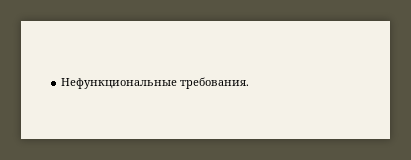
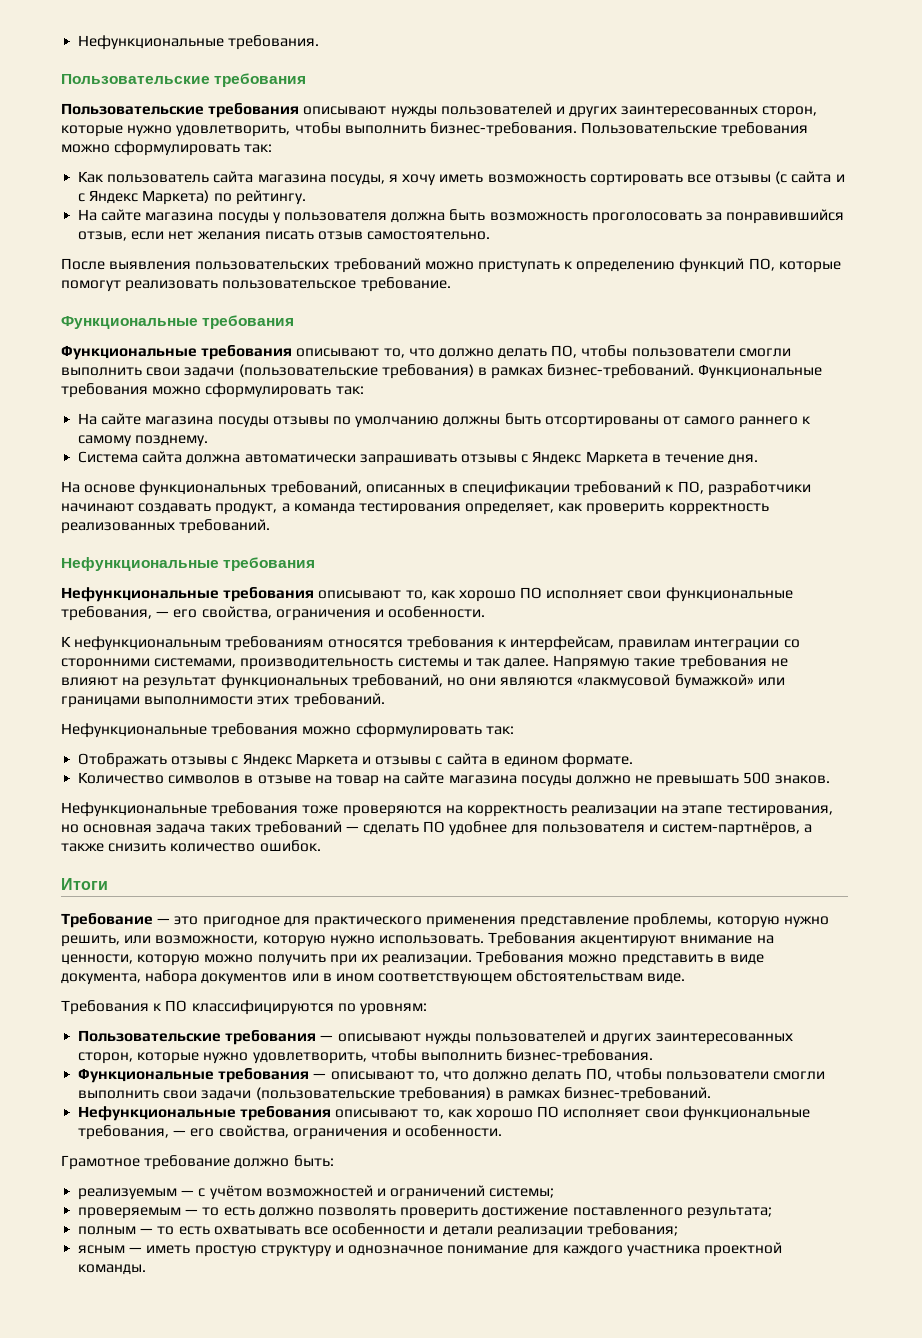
  Нефункциональные требования.
+ Пользовательские требования
+ Пользовательские требования описывают нужды пользователей и других заинтересованных сторон, которые нужно удовлетворить, чтобы выполнить бизнес-требования. Пользовательские требования можно сформулировать так:
+ Как пользователь сайта магазина посуды, я хочу иметь возможность сортировать все отзывы (с сайта и с Яндекс Маркета) по рейтингу.
+ На сайте магазина посуды у пользователя должна быть возможность проголосовать за понравившийся отзыв, если нет желания писать отзыв самостоятельно.
+ После выявления пользовательских требований можно приступать к определению функций ПО, которые помогут реализовать пользовательское требование.
+ Функциональные требования
+ Функциональные требования описывают то, что должно делать ПО, чтобы пользователи смогли выполнить свои задачи (пользовательские требования) в рамках бизнес-требований. Функциональные требования можно сформулировать так:
+ На сайте магазина посуды отзывы по умолчанию должны быть отсортированы от самого раннего к самому позднему.
+ Система сайта должна автоматически запрашивать отзывы с Яндекс Маркета в течение дня.
+ На основе функциональных требований, описанных в спецификации требований к ПО, разработчики начинают создавать продукт, а команда тестирования определяет, как проверить корректность реализованных требований.
+ Нефункциональные требования
+ Нефункциональные требования описывают то, как хорошо ПО исполняет свои функциональные требования, — его свойства, ограничения и особенности.
+ К нефункциональным требованиям относятся требования к интерфейсам, правилам интеграции со сторонними системами, производительность системы и так далее. Напрямую такие требования не влияют на результат функциональных требований, но они являются «лакмусовой бумажкой» или границами выполнимости этих требований.
+ Нефункциональные требования можно сформулировать так:
+ Отображать отзывы с Яндекс Маркета и отзывы с сайта в едином формате.
+ Количество символов в отзыве на товар на сайте магазина посуды должно не превышать 500 знаков.
+ Нефункциональные требования тоже проверяются на корректность реализации на этапе тестирования, но основная задача таких требований — сделать ПО удобнее для пользователя и систем-партнёров, а также снизить количество ошибок.
+ Итоги
+ Требование — это пригодное для практического применения представление проблемы, которую нужно решить, или возможности, которую нужно использовать. Требования акцентируют внимание на ценности, которую можно получить при их реализации. Требования можно представить в виде документа, набора документов или в ином соответствующем обстоятельствам виде.
+ Требования к ПО классифицируются по уровням:
+ Пользовательские требования — описывают нужды пользователей и других заинтересованных сторон, которые нужно удовлетворить, чтобы выполнить бизнес-требования.
+ Функциональные требования — описывают то, что должно делать ПО, чтобы пользователи смогли выполнить свои задачи (пользовательские требования) в рамках бизнес-требований.
+ Нефункциональные требования описывают то, как хорошо ПО исполняет свои функциональные требования, — его свойства, ограничения и особенности.
+ Грамотное требование должно быть:
+ реализуемым — с учётом возможностей и ограничений системы;
+ проверяемым — то есть должно позволять проверить достижение поставленного результата;
+ полным — то есть охватывать все особенности и детали реализации требования;
+ ясным — иметь простую структуру и однозначное понимание для каждого участника проектной команды.

